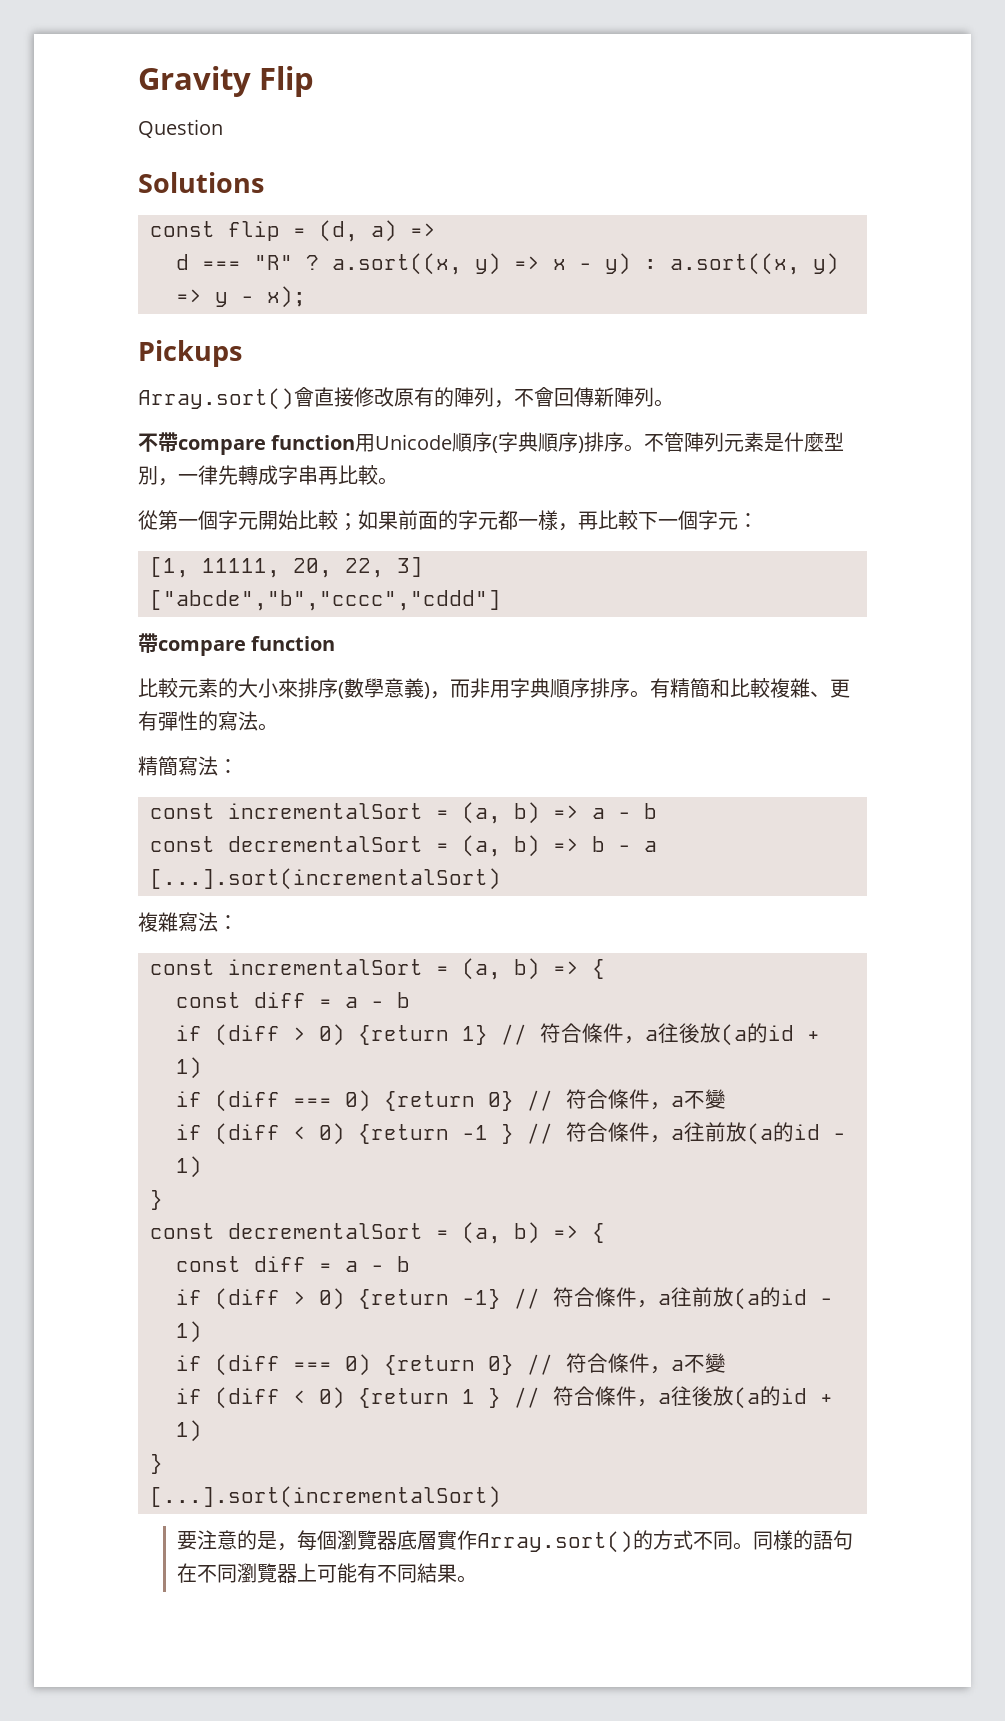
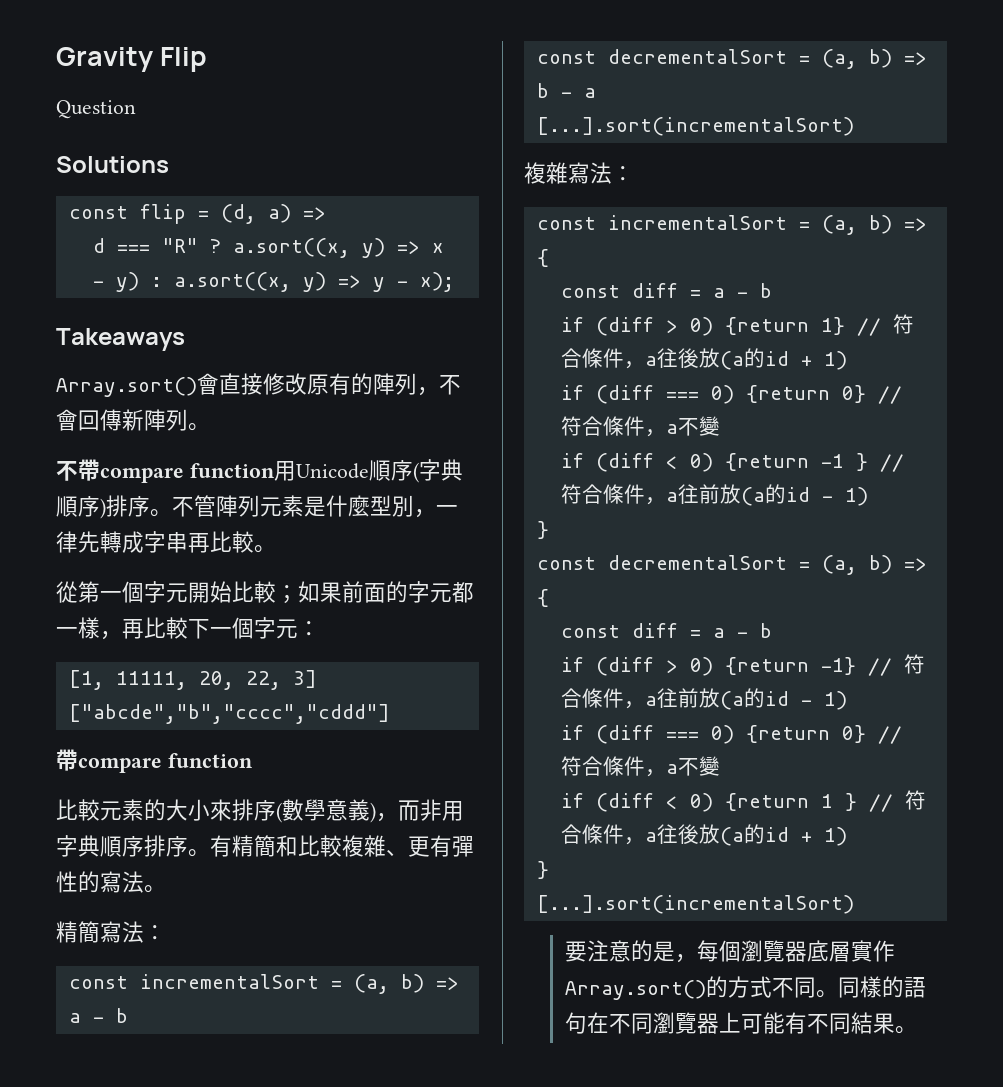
- Pickups
+ Takeaways

